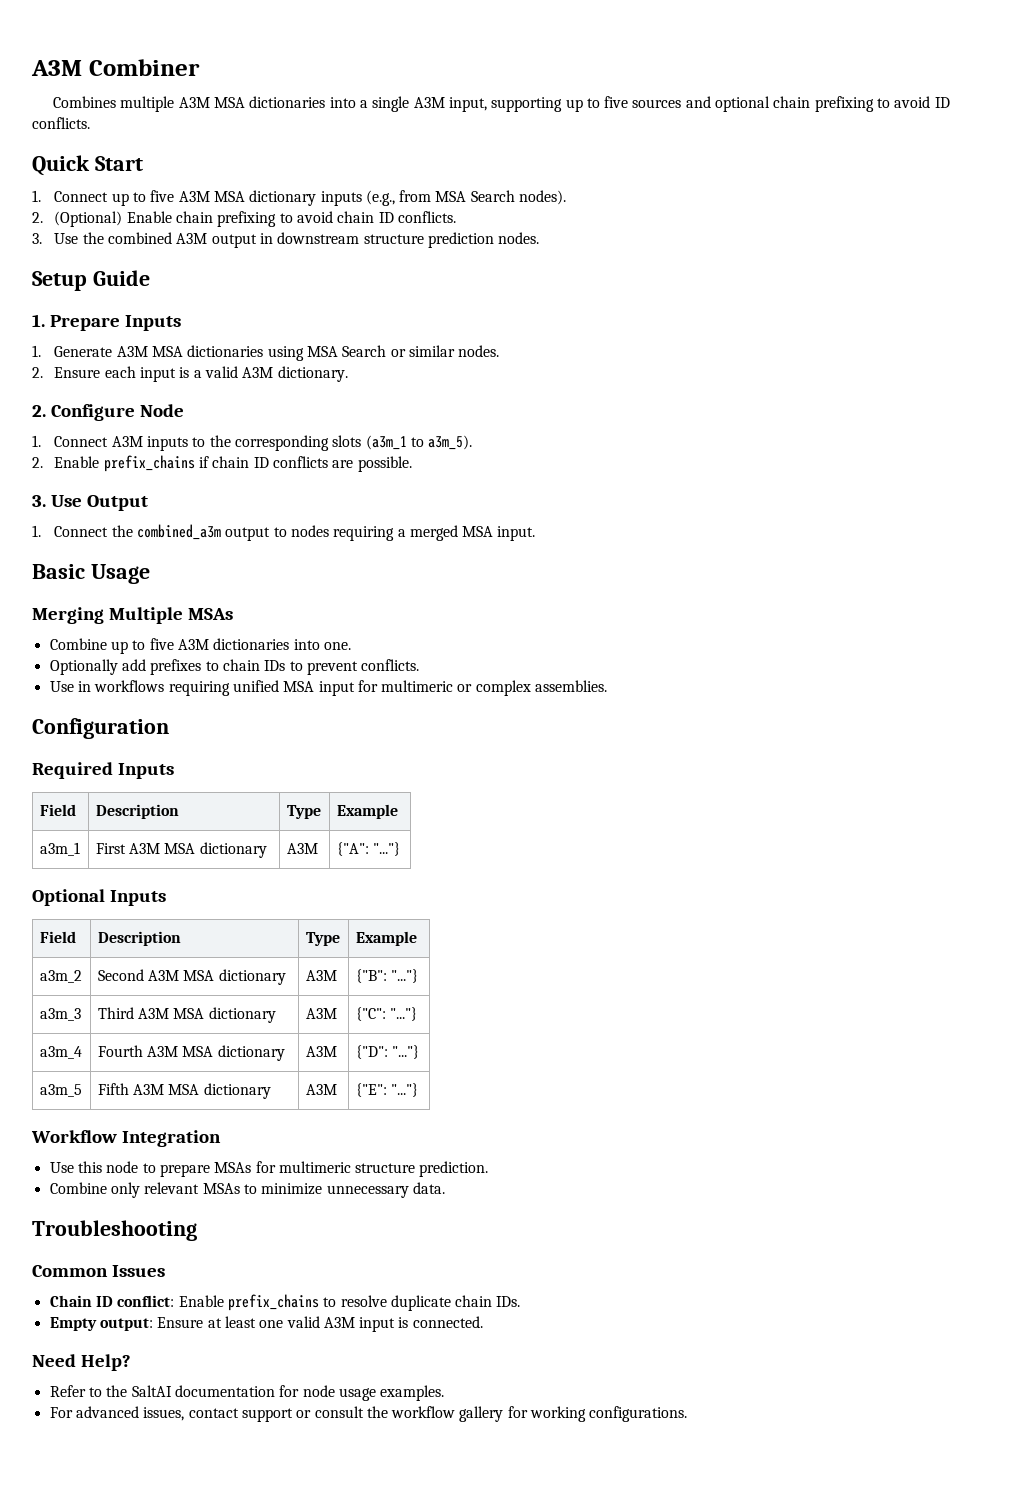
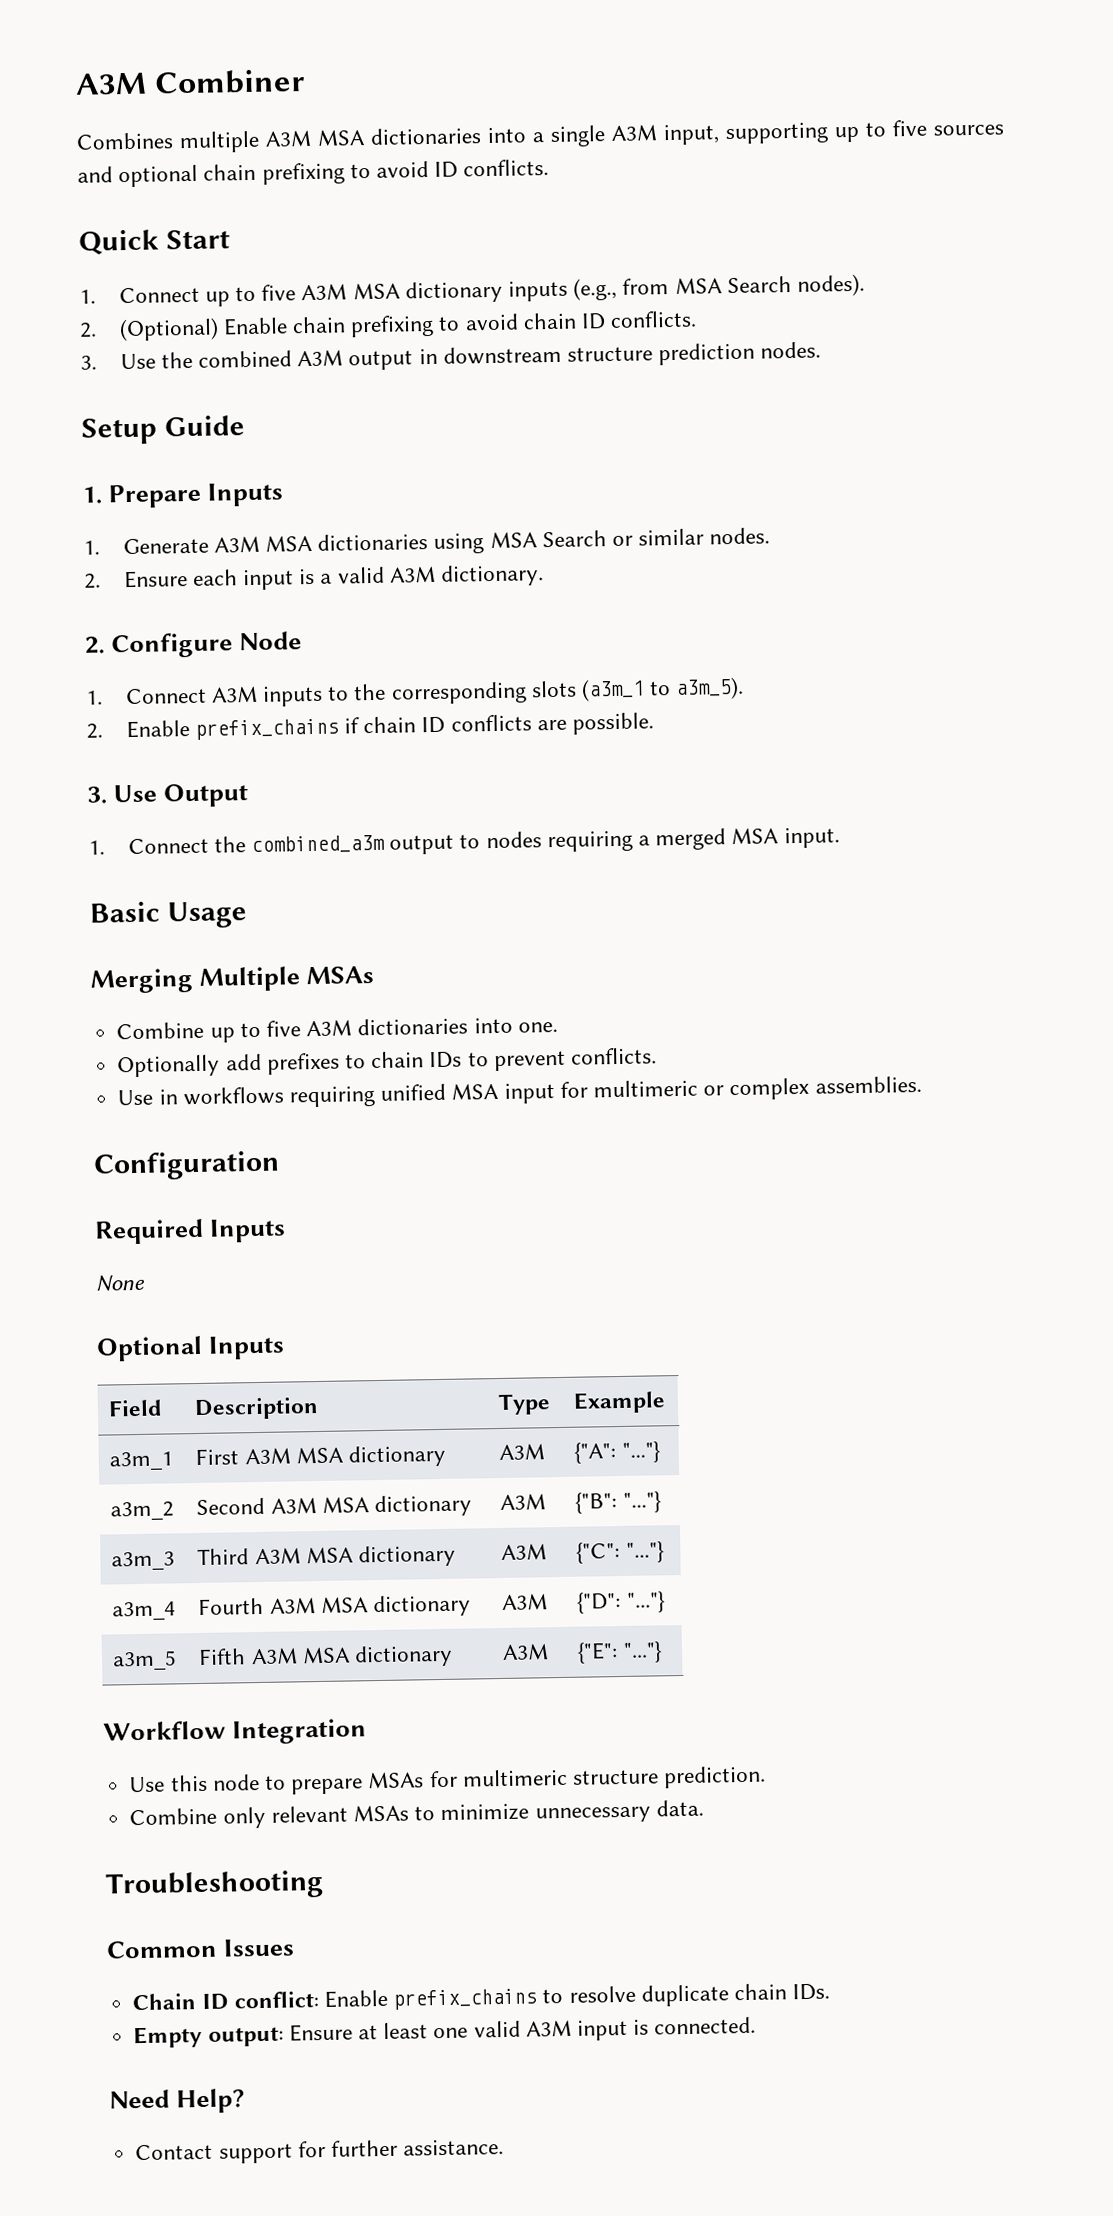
+ None
+ Optional Inputs
- Optional Inputs
- Field | Description | Type | Example
- Refer to the SaltAI documentation for node usage examples.
- For advanced issues, contact support or consult the workflow gallery for working configurations.
+ Contact support for further assistance.

